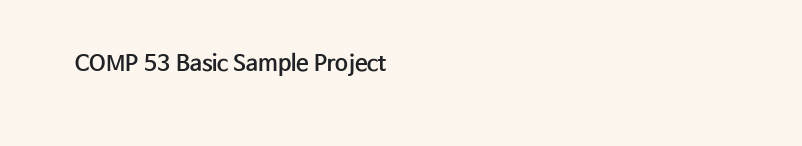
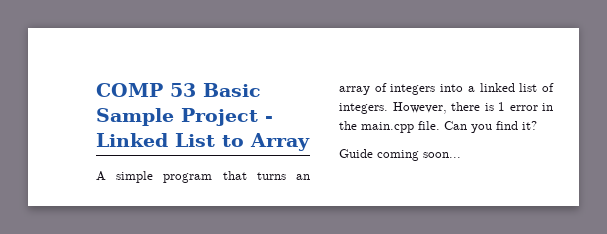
- COMP 53 Basic Sample Project
+ COMP 53 Basic Sample Project - Linked List to Array
+ A simple program that turns an array of integers into a linked list of integers. However, there is 1 error in the main.cpp file. Can you find it?
+ Guide coming soon...

